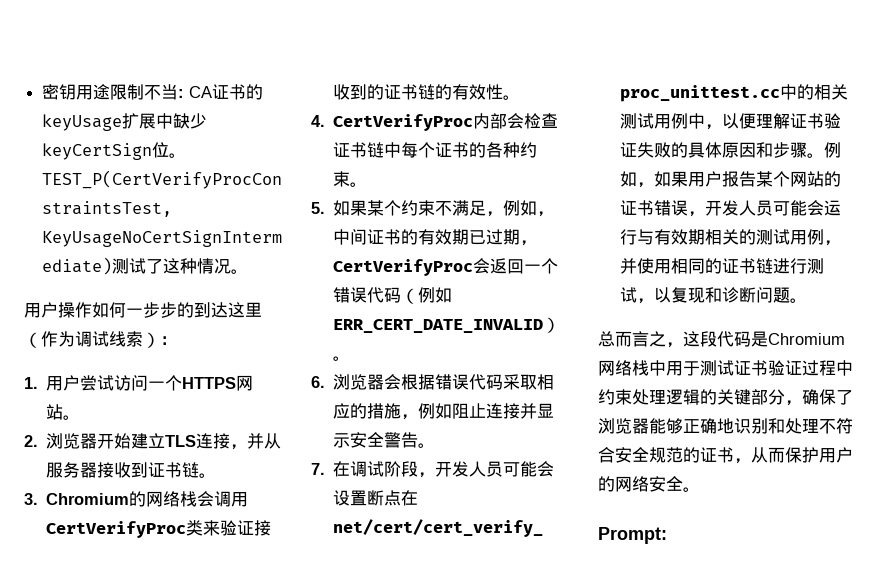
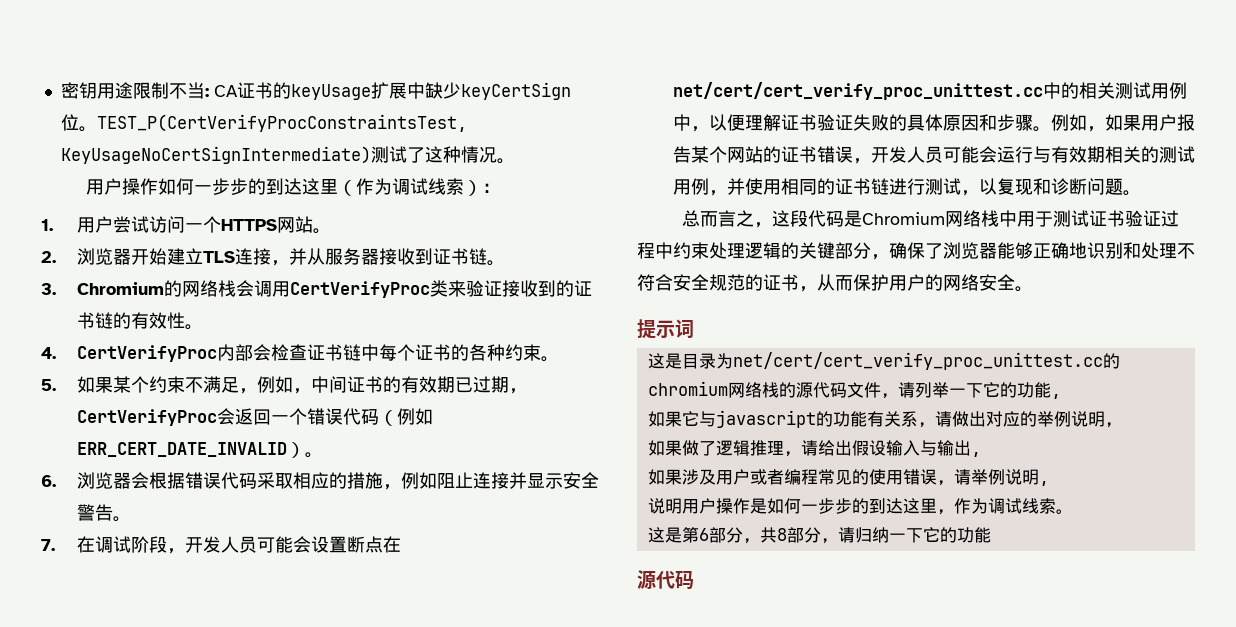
- Prompt:
+ 提示词
+ 这是目录为net/cert/cert_verify_proc_unittest.cc的chromium网络栈的源代码文件，请列举一下它的功能,
+ 如果它与javascript的功能有关系，请做出对应的举例说明，
+ 如果做了逻辑推理，请给出假设输入与输出,
+ 如果涉及用户或者编程常见的使用错误，请举例说明,
+ 说明用户操作是如何一步步的到达这里，作为调试线索。
+ 这是第6部分，共8部分，请归纳一下它的功能
+ 源代码

